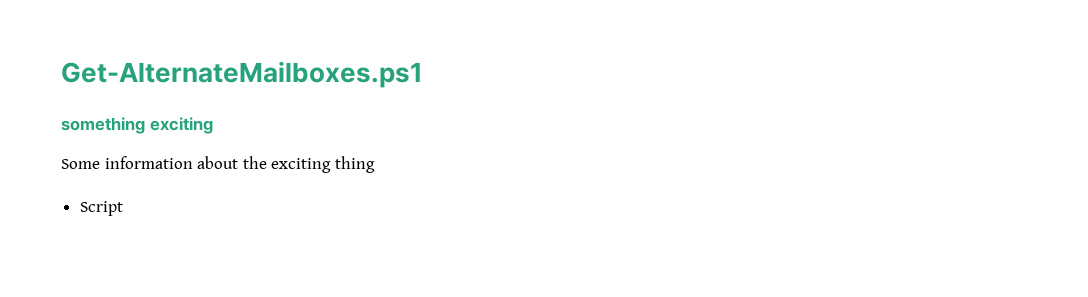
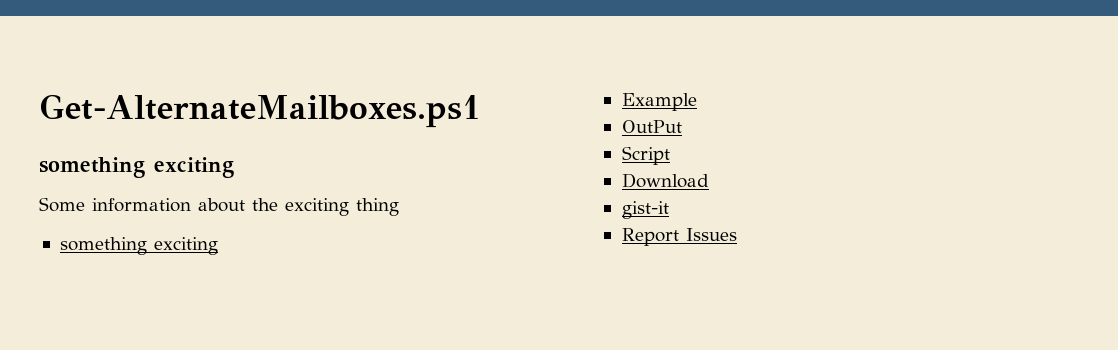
  Some information about the exciting thing
+ something exciting
+ Example
+ OutPut
  Script
+ Download
+ gist-it
+ Report Issues

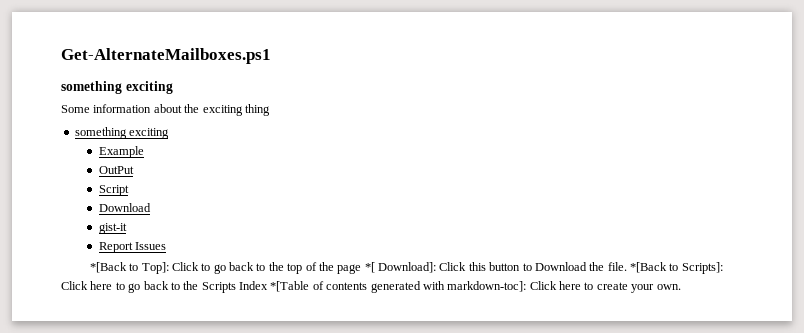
+ *[Back to Top]: Click to go back to the top of the page *[ Download]: Click this button to Download the file. *[Back to Scripts]: Click here to go back to the Scripts Index *[Table of contents generated with markdown-toc]: Click here to create your own.

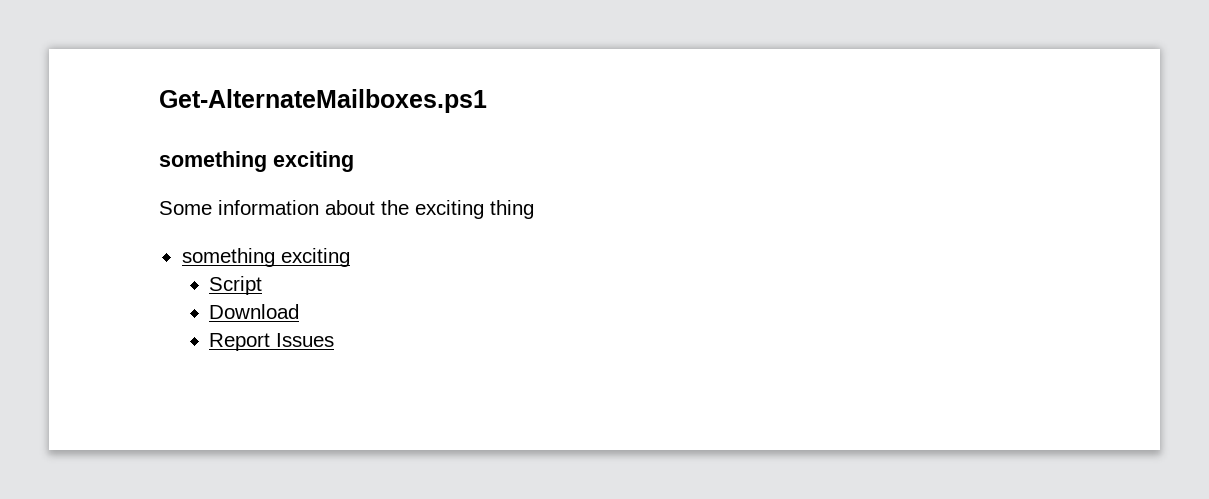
- Example
- OutPut
- gist-it
- *[Back to Top]: Click to go back to the top of the page *[ Download]: Click this button to Download the file. *[Back to Scripts]: Click here to go back to the Scripts Index *[Table of contents generated with markdown-toc]: Click here to create your own.

